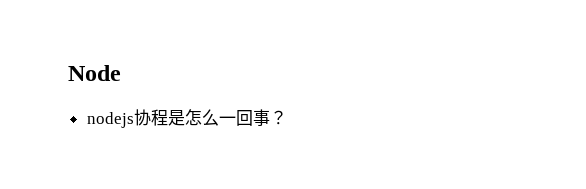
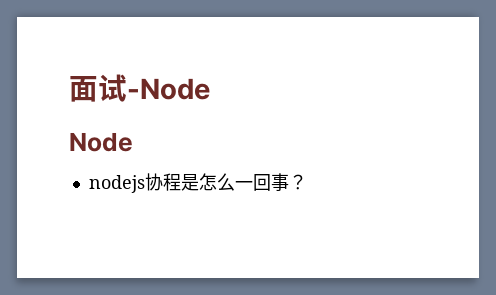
+ 面试-Node

